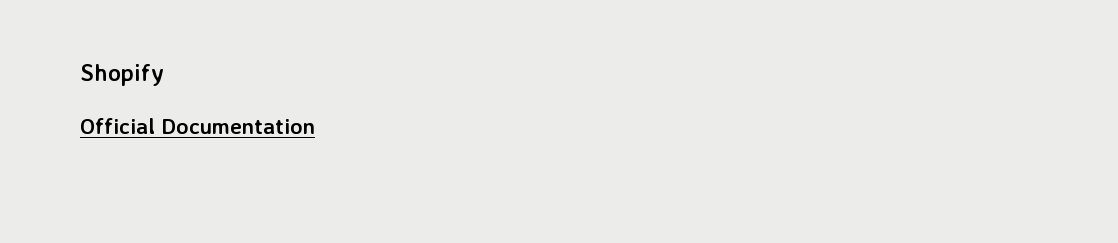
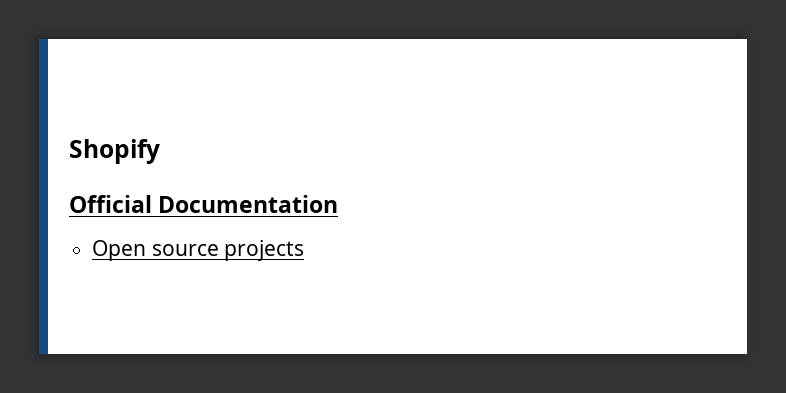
+ Open source projects

